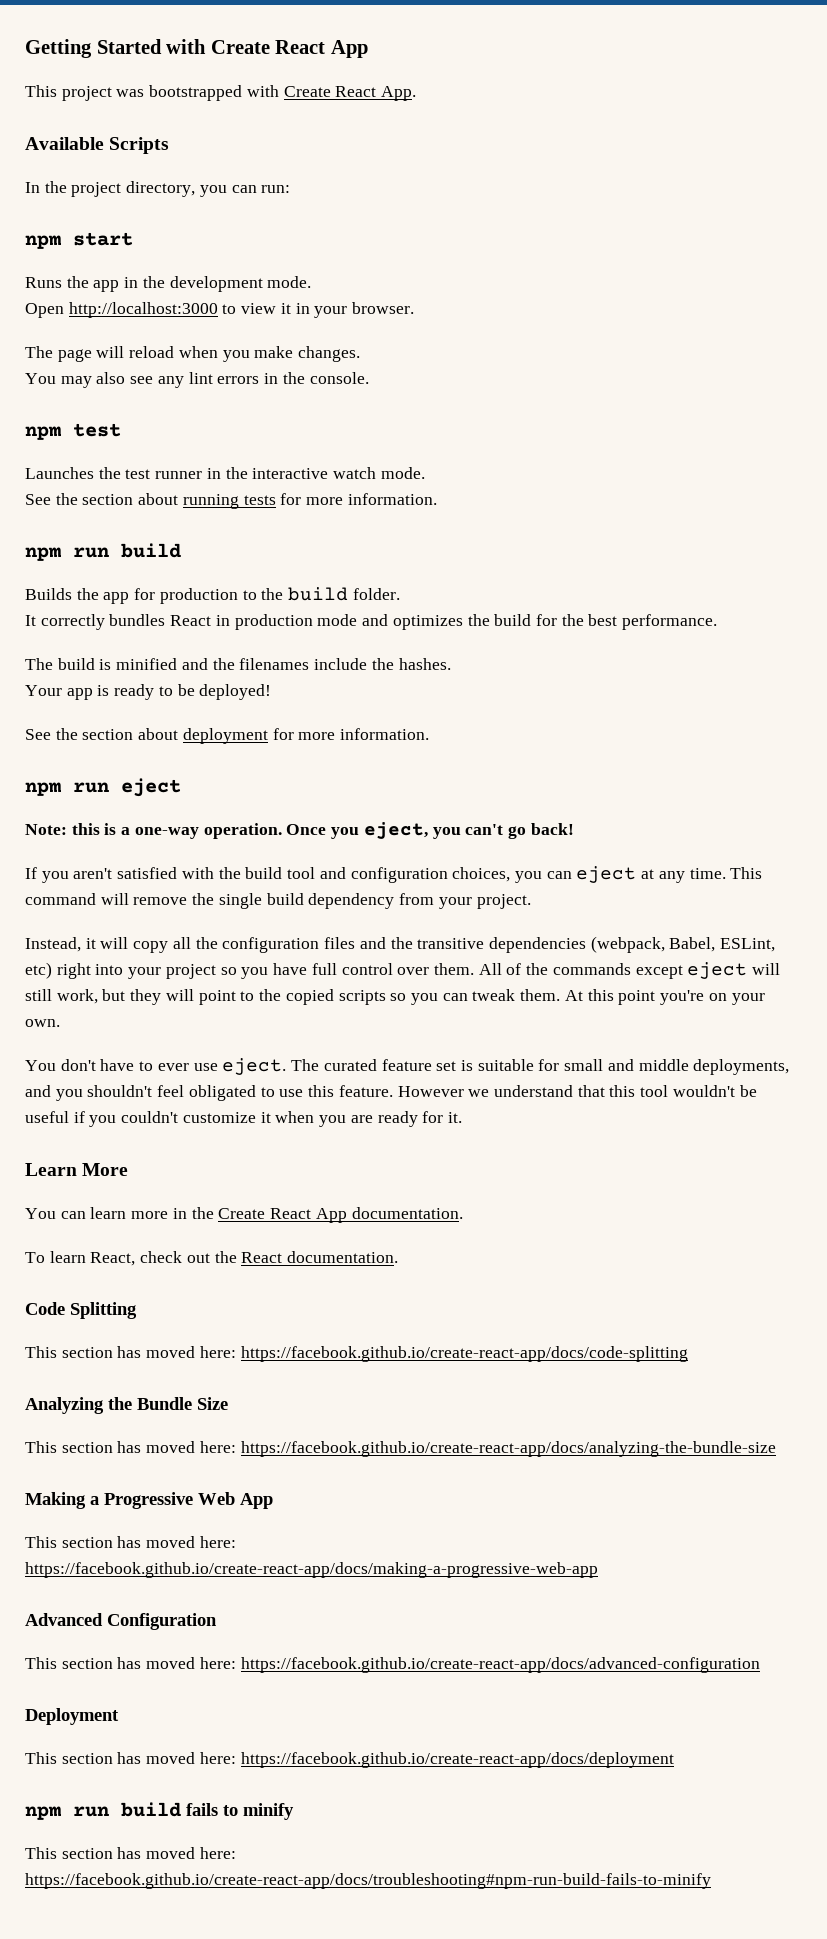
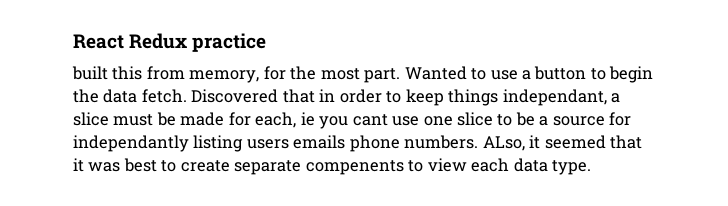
- Getting Started with Create React App
- This project was bootstrapped with Create React App.
- Available Scripts
- In the project directory, you can run:
- npm start
- Runs the app in the development mode.
- Open http://localhost:3000 to view it in your browser.
- The page will reload when you make changes.
- You may also see any lint errors in the console.
- npm test
- Launches the test runner in the interactive watch mode.
- See the section about running tests for more information.
- npm run build
- Builds the app for production to the build folder.
- It correctly bundles React in production mode and optimizes the build for the best performance.
- The build is minified and the filenames include the hashes.
- Your app is ready to be deployed!
- See the section about deployment for more information.
- npm run eject
- Note: this is a one-way operation. Once you eject, you can't go back!
- If you aren't satisfied with the build tool and configuration choices, you can eject at any time. This command will remove the single build dependency from your project.
- Instead, it will copy all the configuration files and the transitive dependencies (webpack, Babel, ESLint, etc) right into your project so you have full control over them. All of the commands except eject will still work, but they will point to the copied scripts so you can tweak them. At this point you're on your own.
- You don't have to ever use eject. The curated feature set is suitable for small and middle deployments, and you shouldn't feel obligated to use this feature. However we understand that this tool wouldn't be useful if you couldn't customize it when you are ready for it.
- Learn More
- You can learn more in the Create React App documentation.
- To learn React, check out the React documentation.
- Code Splitting
- This section has moved here: https://facebook.github.io/create-react-app/docs/code-splitting
- Analyzing the Bundle Size
- This section has moved here: https://facebook.github.io/create-react-app/docs/analyzing-the-bundle-size
- Making a Progressive Web App
- This section has moved here: https://facebook.github.io/create-react-app/docs/making-a-progressive-web-app
- Advanced Configuration
- This section has moved here: https://facebook.github.io/create-react-app/docs/advanced-configuration
- Deployment
- This section has moved here: https://facebook.github.io/create-react-app/docs/deployment
- npm run build fails to minify
- This section has moved here: https://facebook.github.io/create-react-app/docs/troubleshooting#npm-run-build-fails-to-minify
+ React Redux practice
+ built this from memory, for the most part. Wanted to use a button to begin the data fetch. Discovered that in order to keep things independant, a slice must be made for each, ie you cant use one slice to be a source for independantly listing users emails phone numbers. ALso, it seemed that it was best to create separate compenents to view each data type.

